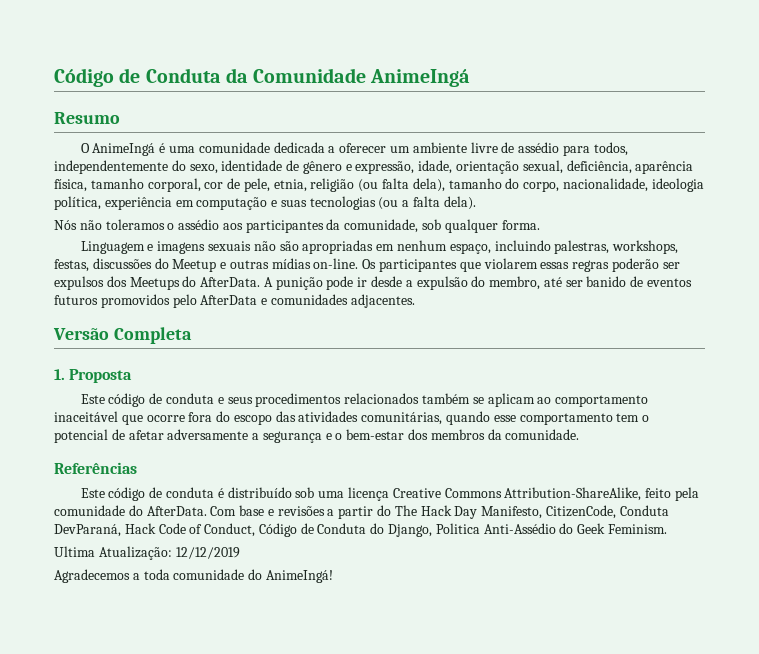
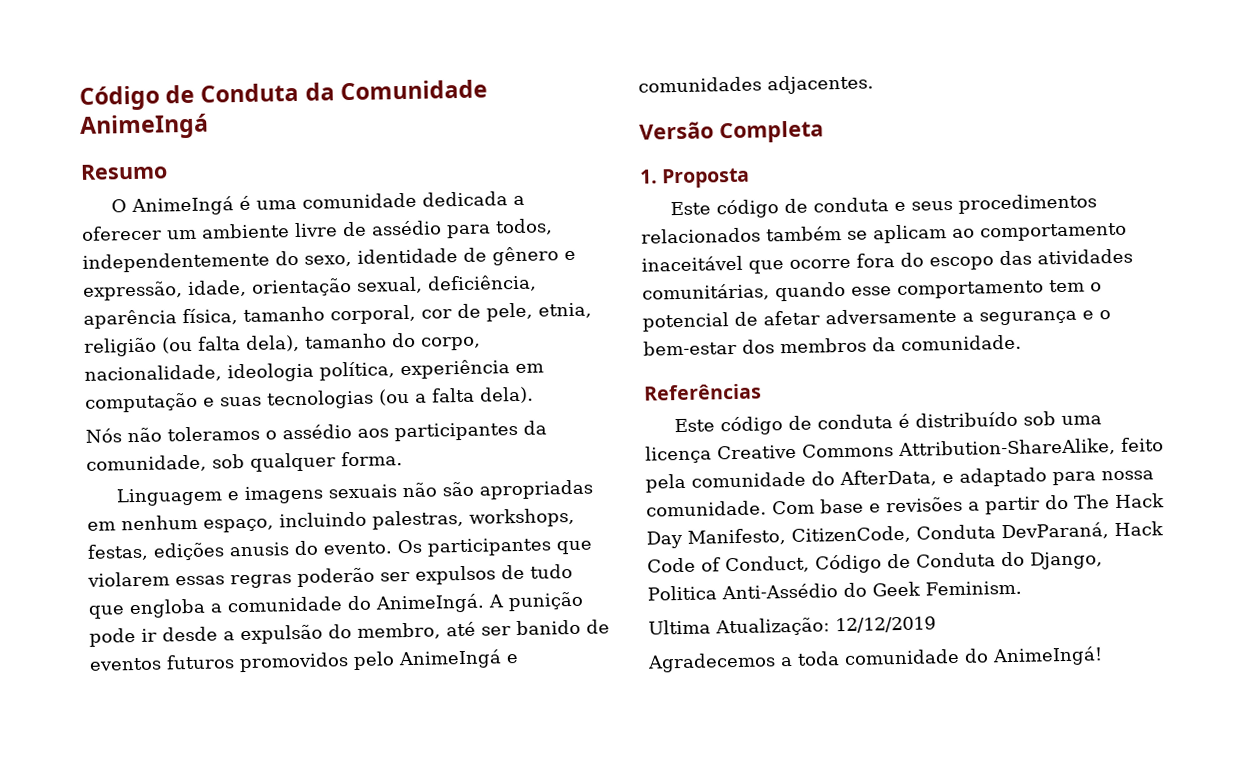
- Linguagem e imagens sexuais não são apropriadas em nenhum espaço, incluindo palestras, workshops, festas, discussões do Meetup e outras mídias on-line.
+ Linguagem e imagens sexuais não são apropriadas em nenhum espaço, incluindo palestras, workshops, festas, edições anusis do evento.
- Os participantes que violarem essas regras poderão ser expulsos dos Meetups do AfterData.
+ Os participantes que violarem essas regras poderão ser expulsos de tudo que engloba a comunidade do AnimeIngá.
- A punição pode ir desde a expulsão do membro, até ser banido de eventos futuros promovidos pelo AfterData e comunidades adjacentes.
+ A punição pode ir desde a expulsão do membro, até ser banido de eventos futuros promovidos pelo AnimeIngá e comunidades adjacentes.
- Este código de conduta é distribuído sob uma licença Creative Commons Attribution-ShareAlike, feito pela comunidade do AfterData.
+ Este código de conduta é distribuído sob uma licença Creative Commons Attribution-ShareAlike, feito pela comunidade do AfterData, e adaptado para nossa comunidade.

